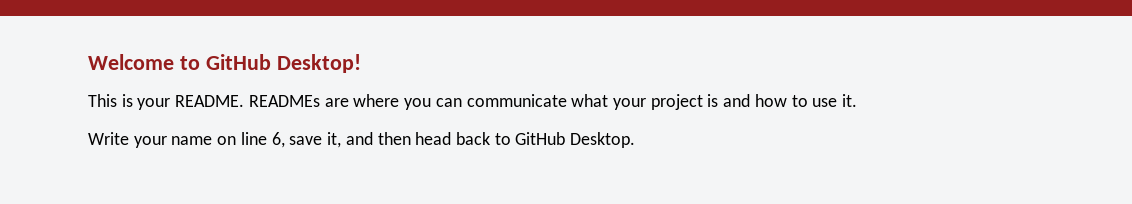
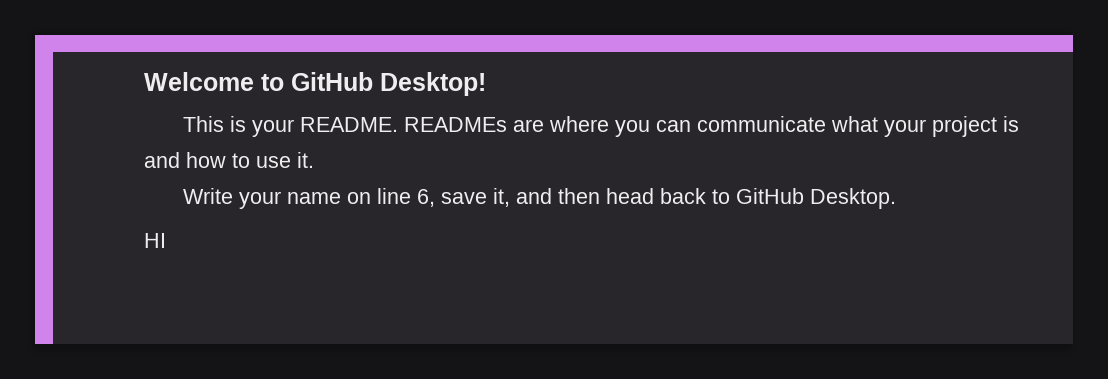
+ HI

